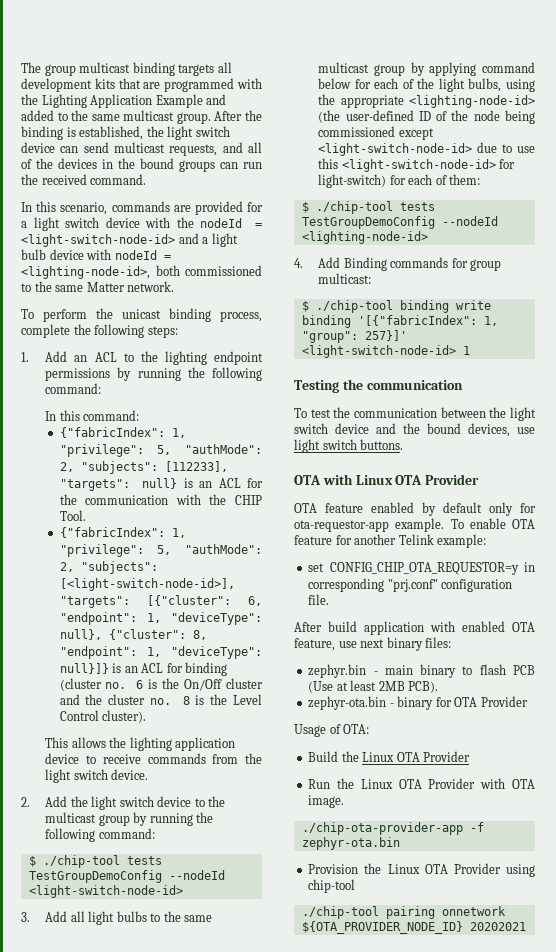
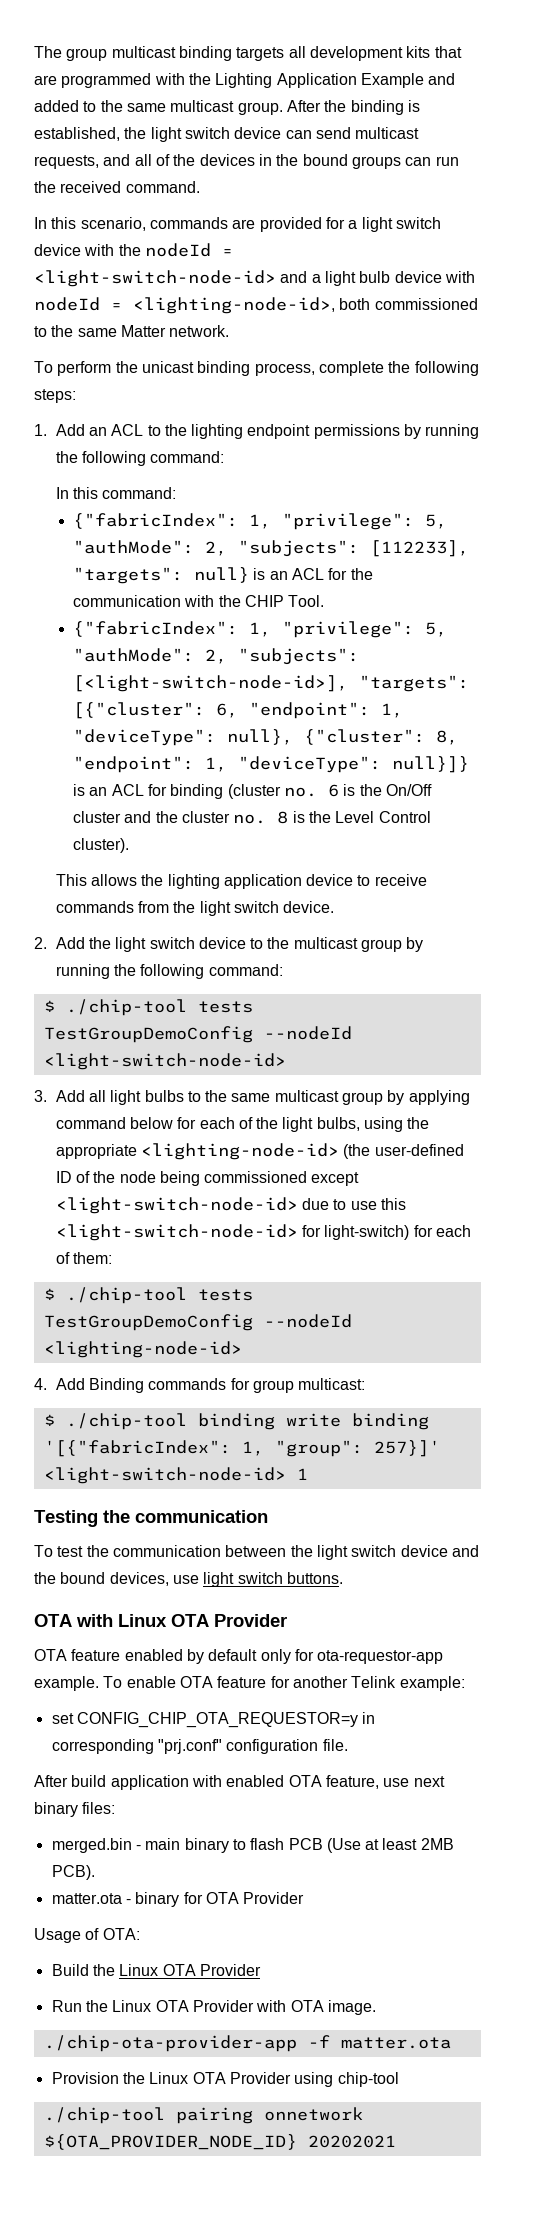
- zephyr.bin - main binary to flash PCB (Use at least 2MB PCB).
+ merged.bin - main binary to flash PCB (Use at least 2MB PCB).
- zephyr-ota.bin - binary for OTA Provider
+ matter.ota - binary for OTA Provider
- ./chip-ota-provider-app -f zephyr-ota.bin
+ ./chip-ota-provider-app -f matter.ota

